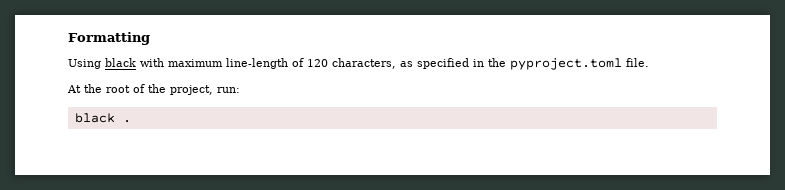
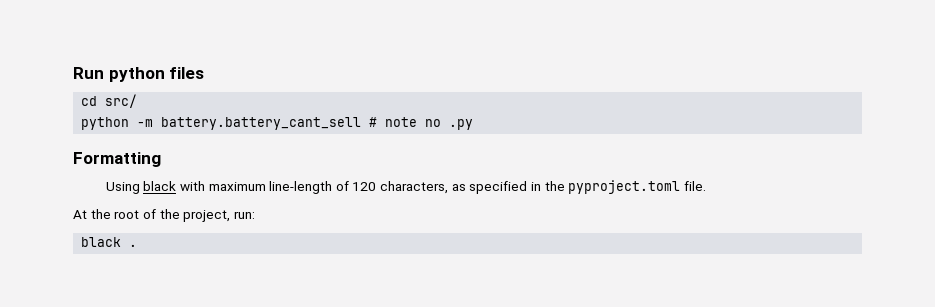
+ Run python files
+ cd src/
+ python -m battery.battery_cant_sell # note no .py

